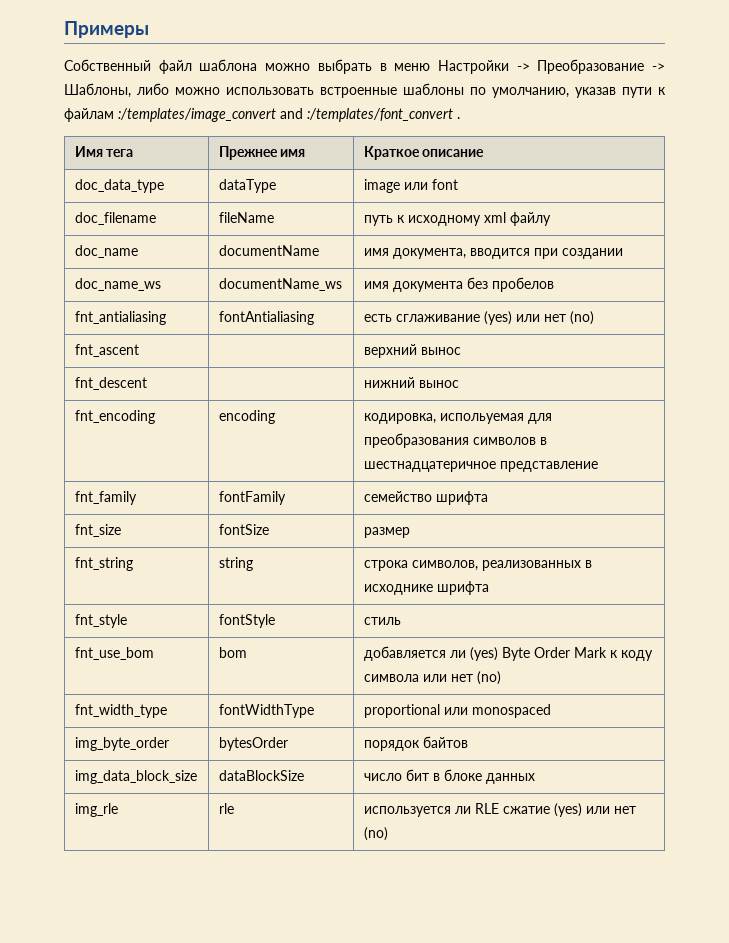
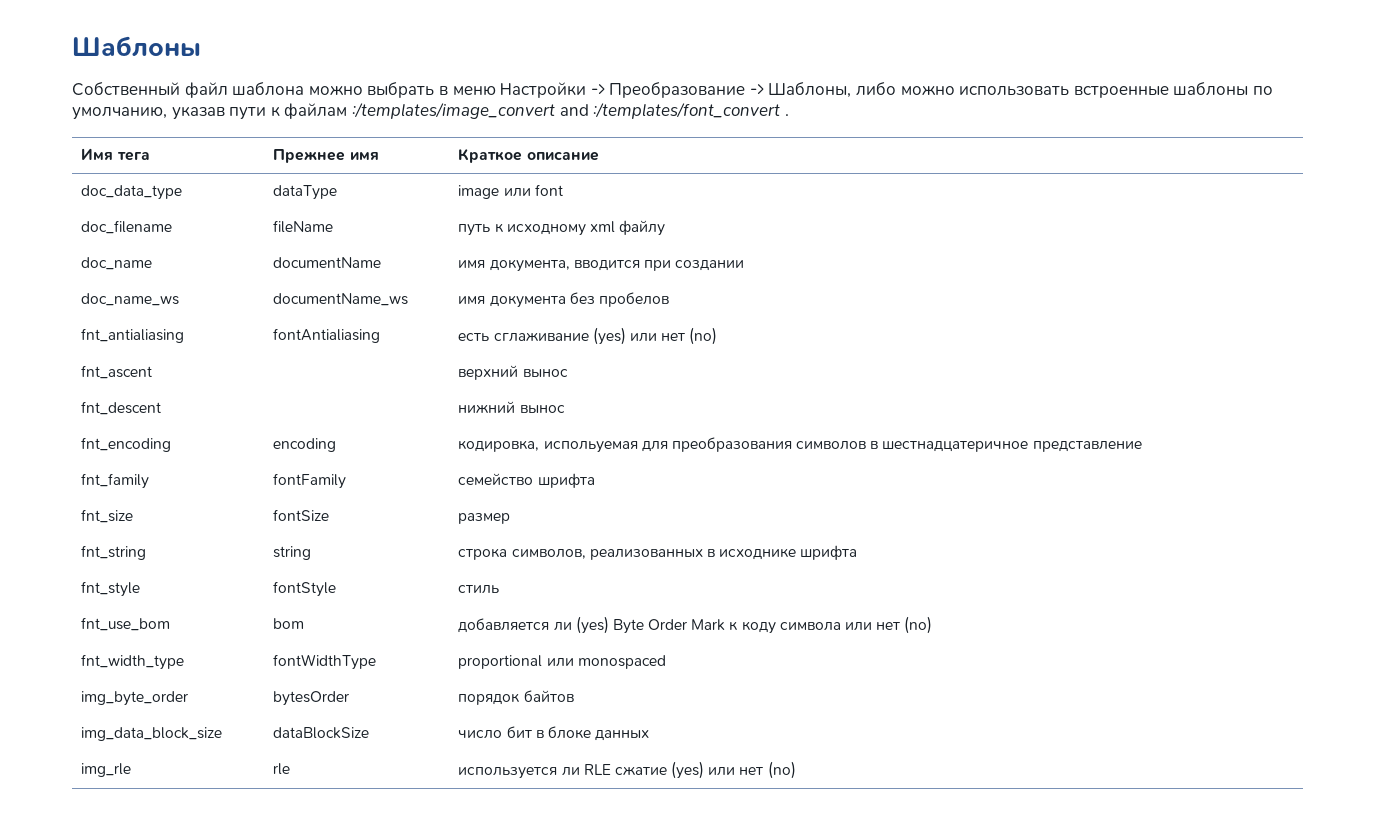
- Примеры
+ Шаблоны

